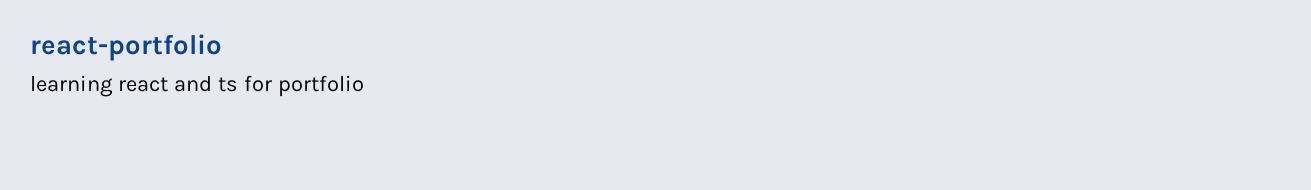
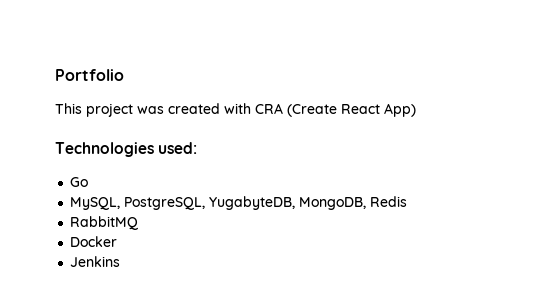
- react-portfolio
- learning react and ts for portfolio
+ Portfolio
+ This project was created with CRA (Create React App)
+ Technologies used:
+ Go
+ MySQL, PostgreSQL, YugabyteDB, MongoDB, Redis
+ RabbitMQ
+ Docker
+ Jenkins

